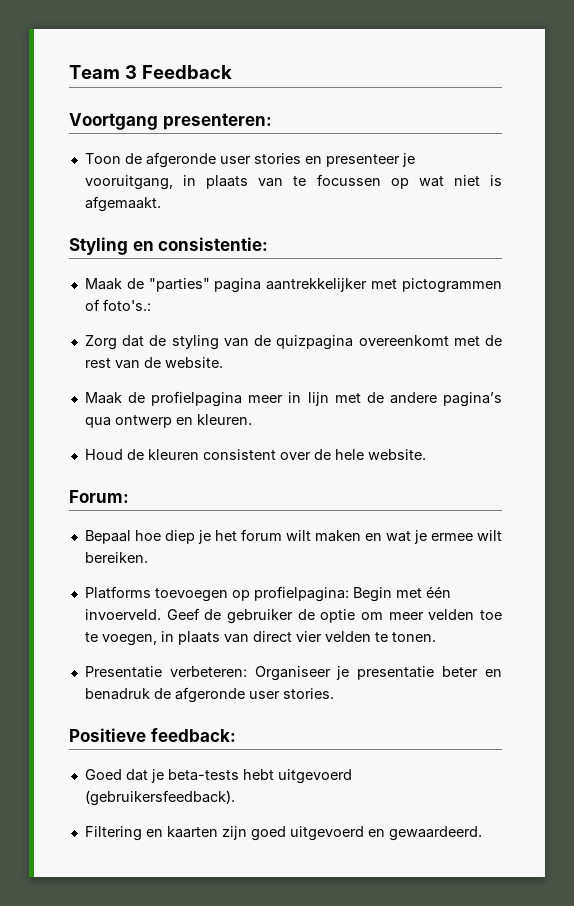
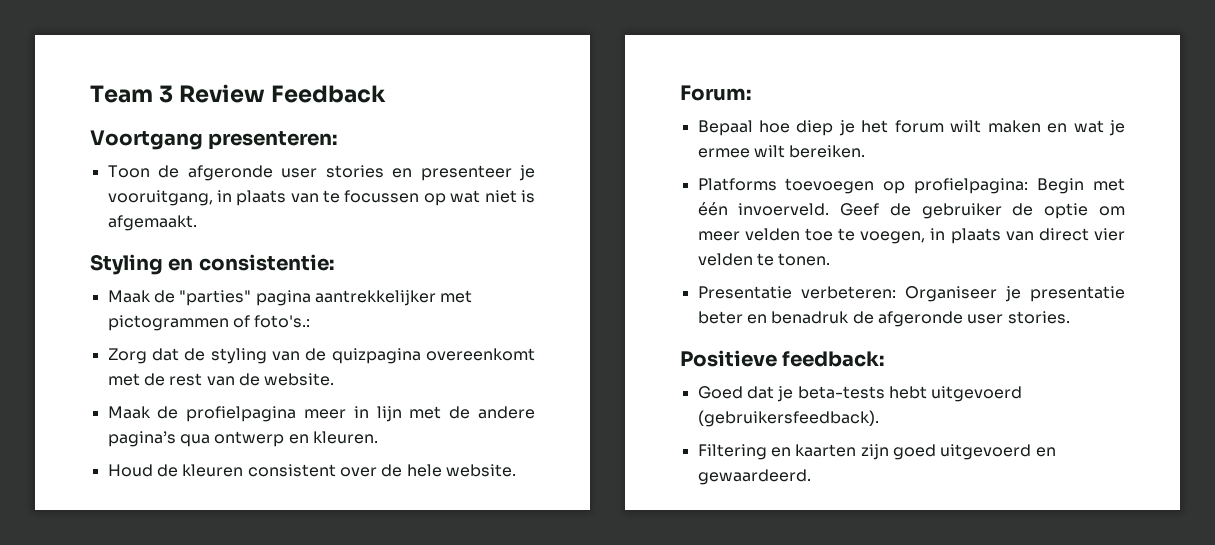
- Team 3 Feedback
+ Team 3 Review Feedback

